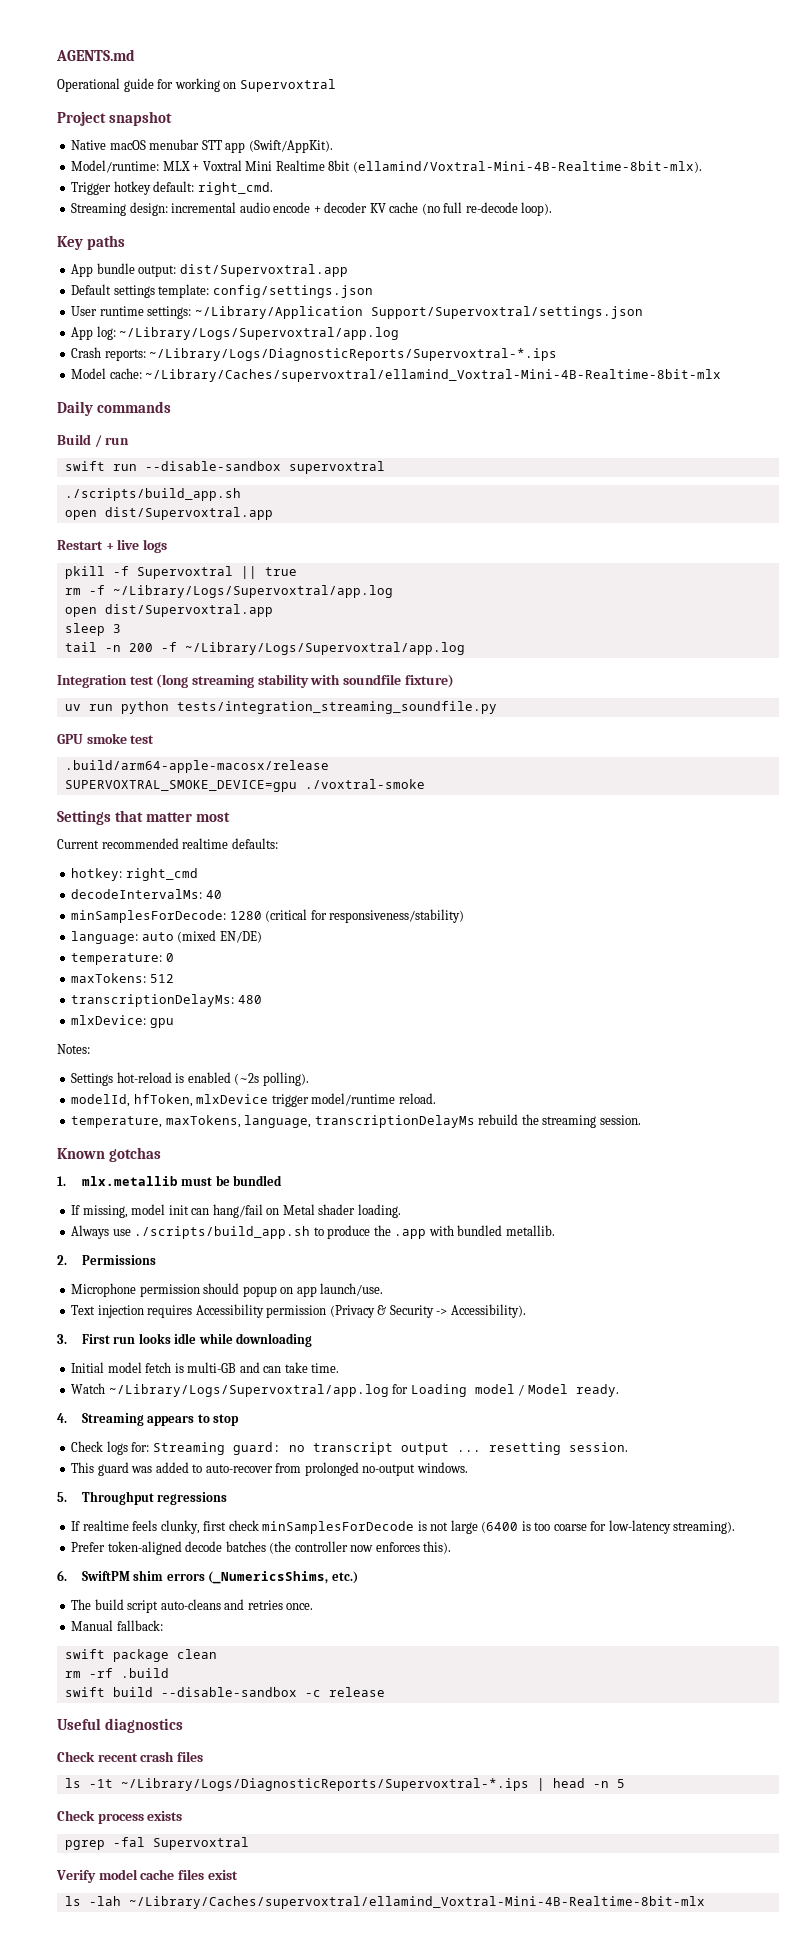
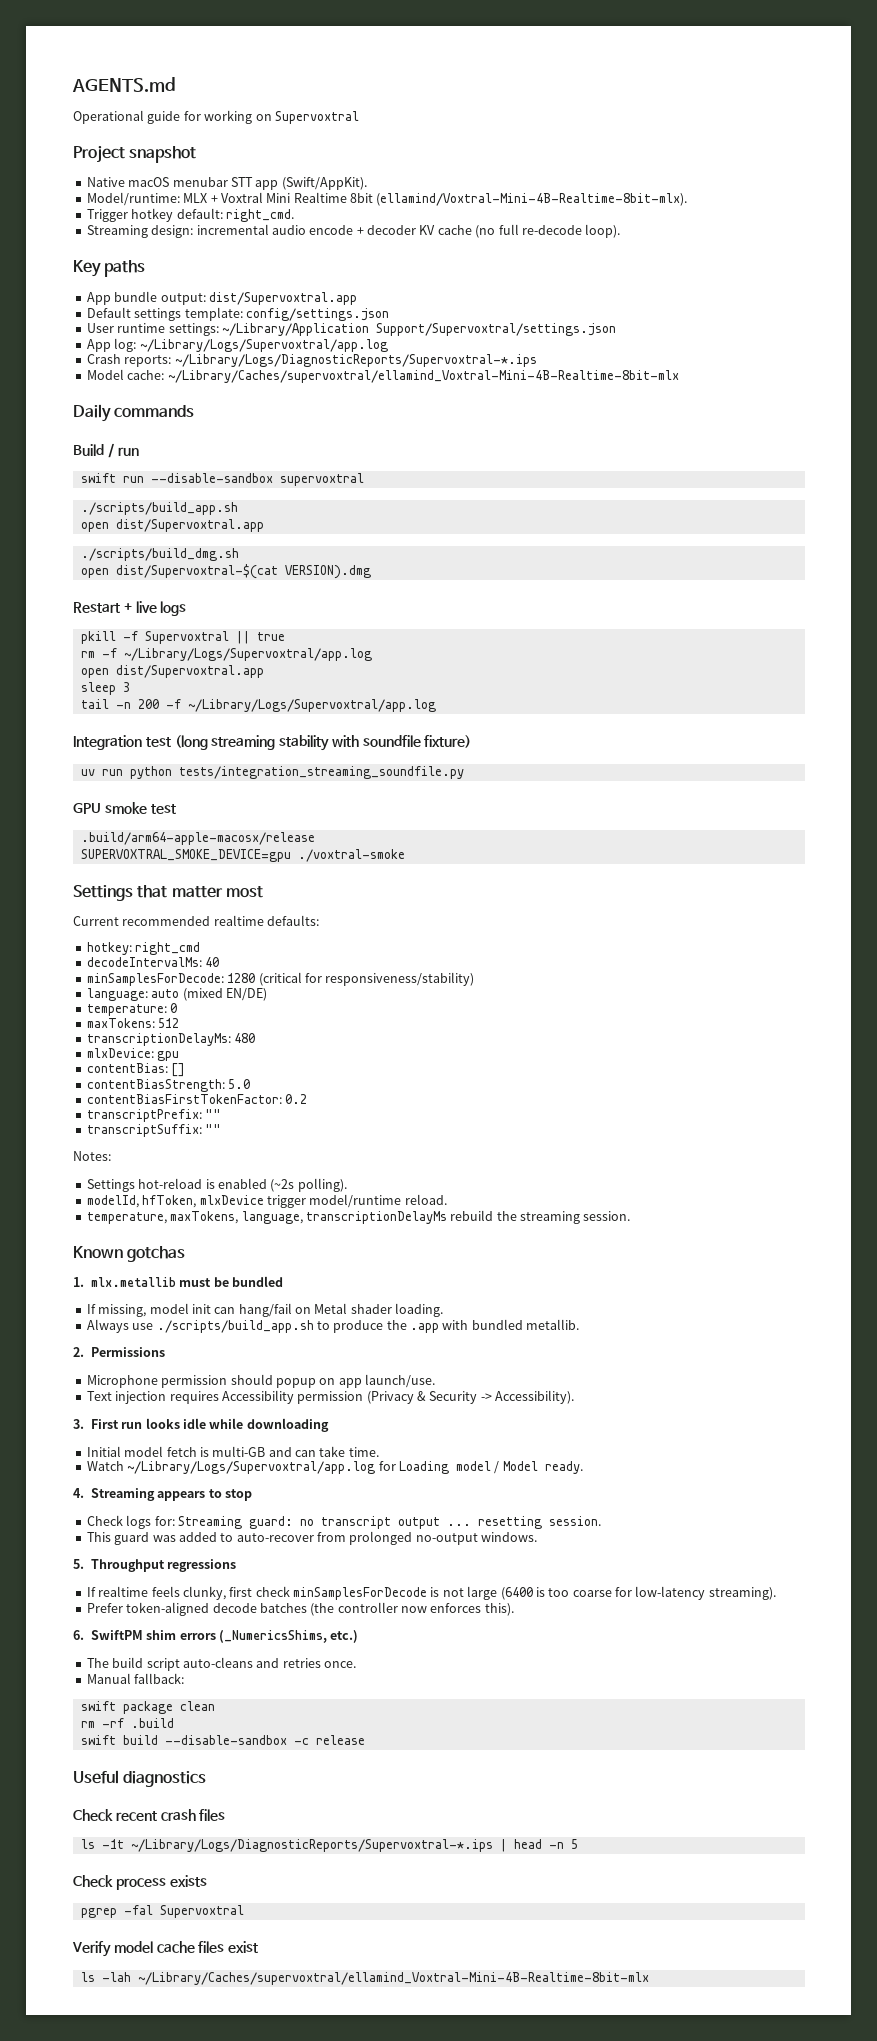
+ ./scripts/build_dmg.sh
+ open dist/Supervoxtral-$(cat VERSION).dmg
+ contentBias: []
+ contentBiasStrength: 5.0
+ contentBiasFirstTokenFactor: 0.2
+ transcriptPrefix: ""
+ transcriptSuffix: ""

